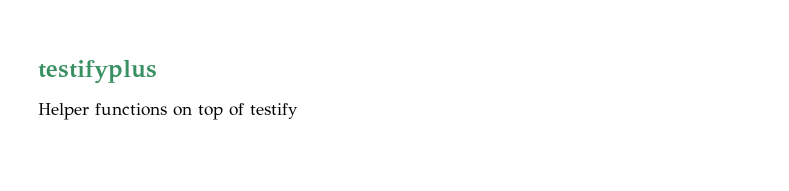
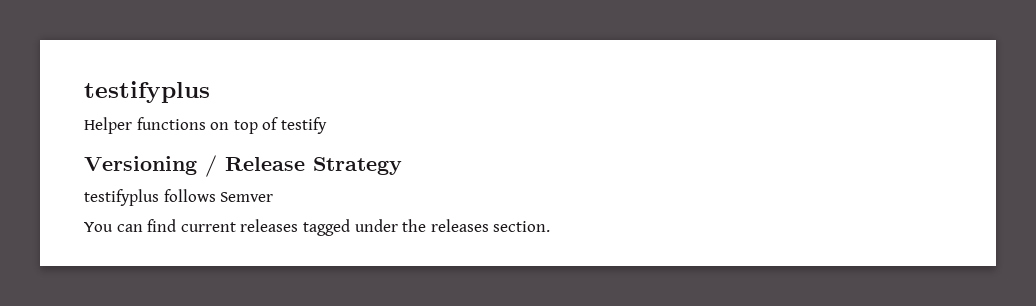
+ Versioning / Release Strategy
+ testifyplus follows Semver
+ You can find current releases tagged under the releases section.

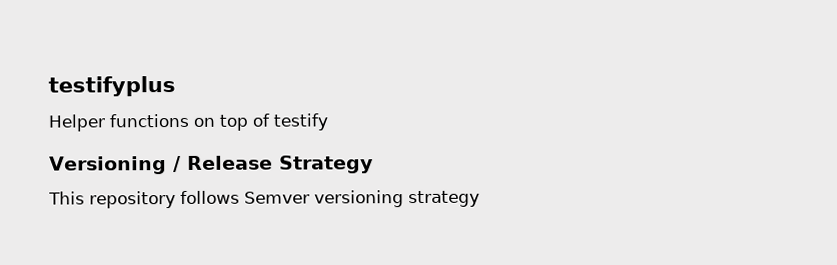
- testifyplus follows Semver
- You can find current releases tagged under the releases section.
+ This repository follows Semver versioning strategy

